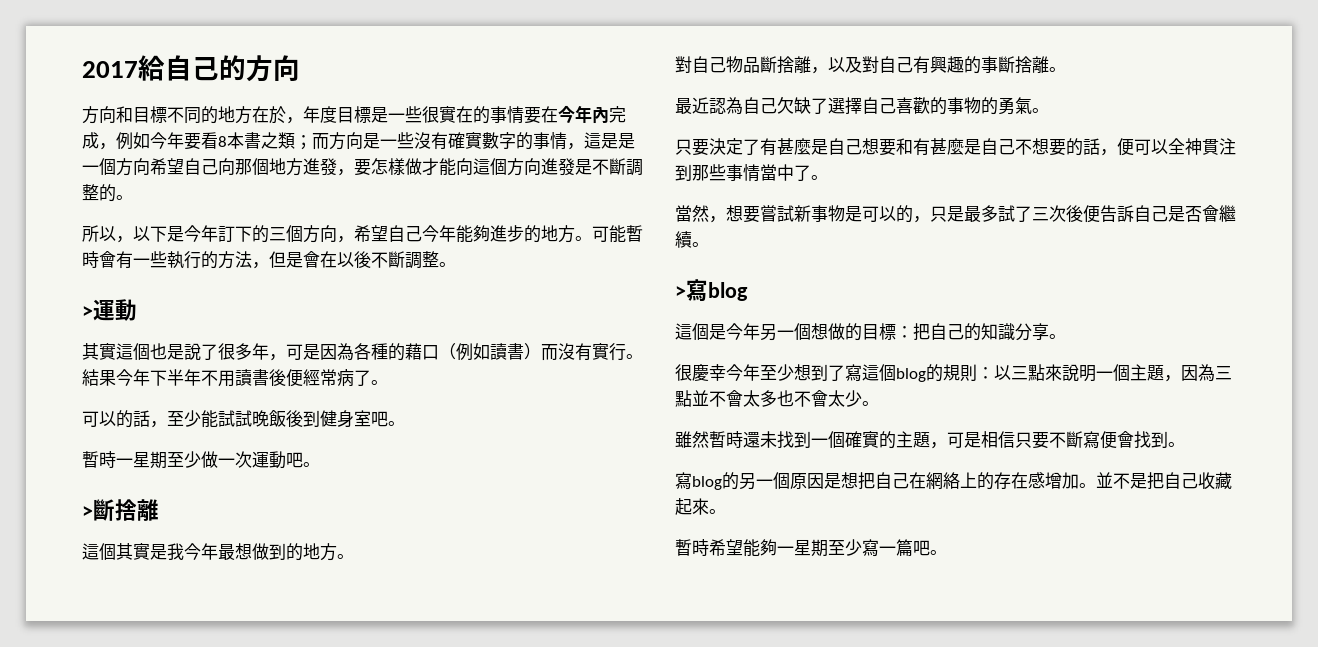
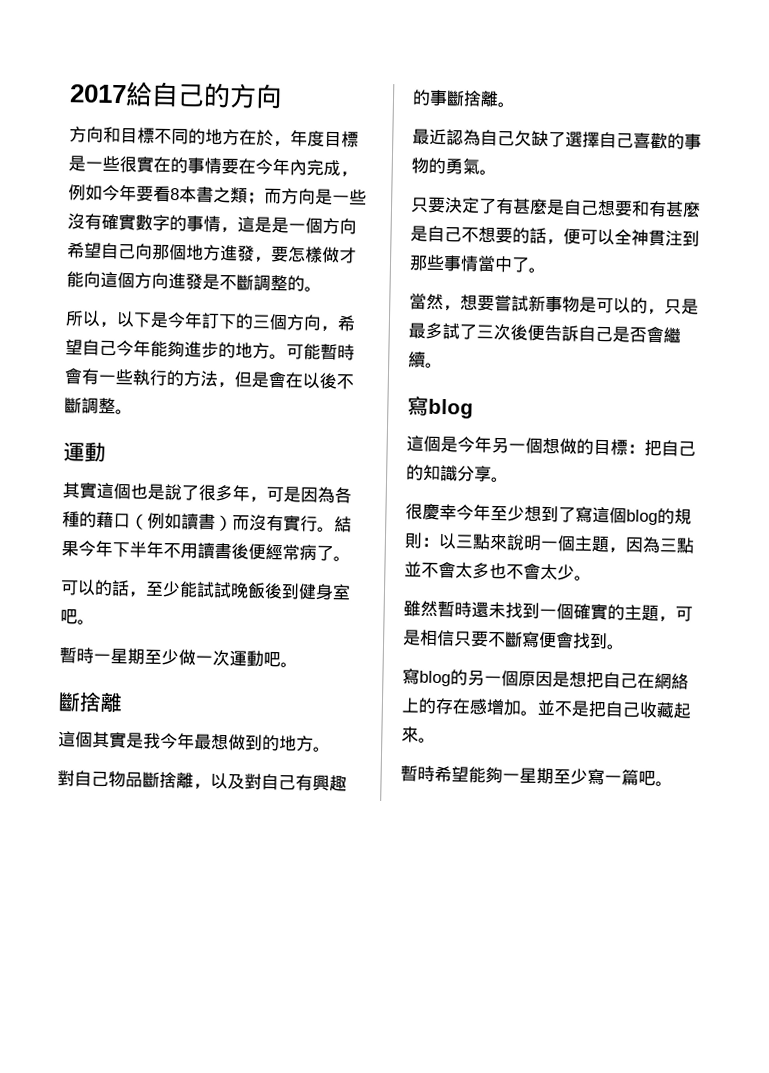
  可能暫時會有一些執行的方法，但是會在以後不斷調整。
- >運動
+ 運動
  暫時一星期至少做一次運動吧。
- >斷捨離
+ 斷捨離
  當然，想要嘗試新事物是可以的，只是最多試了三次後便告訴自己是否會繼續。
- >寫blog
+ 寫blog

